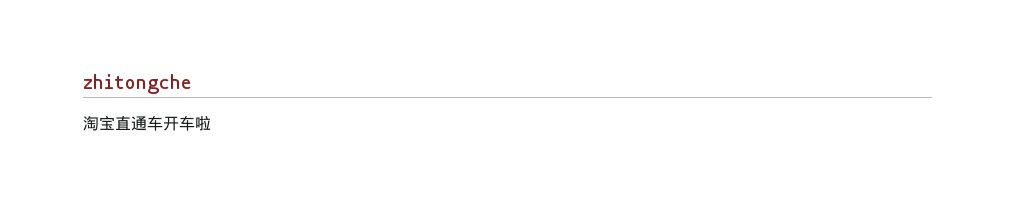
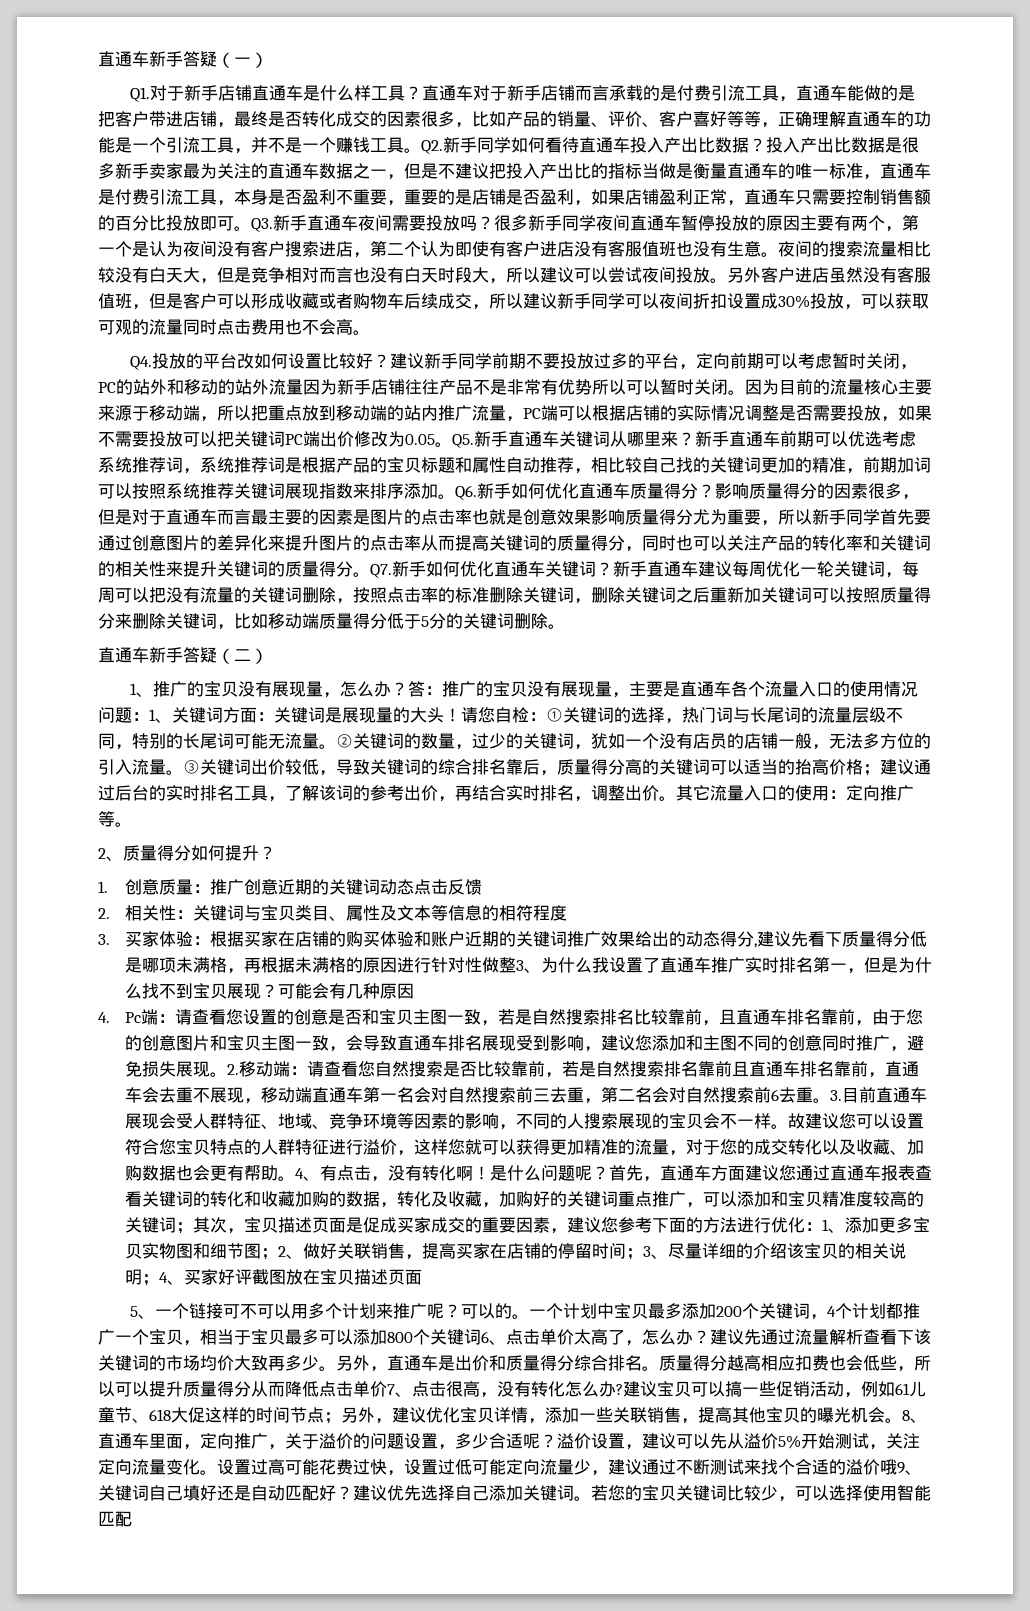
- zhitongche
- 淘宝直通车开车啦
+ 直通车新手答疑（一）
+ Q1.对于新手店铺直通车是什么样工具？直通车对于新手店铺而言承载的是付费引流工具，直通车能做的是把客户带进店铺，最终是否转化成交的因素很多，比如产品的销量、评价、客户喜好等等，正确理解直通车的功能是一个引流工具，并不是一个赚钱工具。Q2.新手同学如何看待直通车投入产出比数据？投入产出比数据是很多新手卖家最为关注的直通车数据之一，但是不建议把投入产出比的指标当做是衡量直通车的唯一标准，直通车是付费引流工具，本身是否盈利不重要，重要的是店铺是否盈利，如果店铺盈利正常，直通车只需要控制销售额的百分比投放即可。Q3.新手直通车夜间需要投放吗？很多新手同学夜间直通车暂停投放的原因主要有两个，第一个是认为夜间没有客户搜索进店，第二个认为即使有客户进店没有客服值班也没有生意。夜间的搜索流量相比较没有白天大，但是竞争相对而言也没有白天时段大，所以建议可以尝试夜间投放。另外客户进店虽然没有客服值班，但是客户可以形成收藏或者购物车后续成交，所以建议新手同学可以夜间折扣设置成30%投放，可以获取可观的流量同时点击费用也不会高。
+ Q4.投放的平台改如何设置比较好？建议新手同学前期不要投放过多的平台，定向前期可以考虑暂时关闭，PC的站外和移动的站外流量因为新手店铺往往产品不是非常有优势所以可以暂时关闭。因为目前的流量核心主要来源于移动端，所以把重点放到移动端的站内推广流量，PC端可以根据店铺的实际情况调整是否需要投放，如果不需要投放可以把关键词PC端出价修改为0.05。Q5.新手直通车关键词从哪里来？新手直通车前期可以优选考虑系统推荐词，系统推荐词是根据产品的宝贝标题和属性自动推荐，相比较自己找的关键词更加的精准，前期加词可以按照系统推荐关键词展现指数来排序添加。Q6.新手如何优化直通车质量得分？影响质量得分的因素很多，但是对于直通车而言最主要的因素是图片的点击率也就是创意效果影响质量得分尤为重要，所以新手同学首先要通过创意图片的差异化来提升图片的点击率从而提高关键词的质量得分，同时也可以关注产品的转化率和关键词的相关性来提升关键词的质量得分。Q7.新手如何优化直通车关键词？新手直通车建议每周优化一轮关键词，每周可以把没有流量的关键词删除，按照点击率的标准删除关键词，删除关键词之后重新加关键词可以按照质量得分来删除关键词，比如移动端质量得分低于5分的关键词删除。
+ 直通车新手答疑（二）
+ 1、推广的宝贝没有展现量，怎么办？答：推广的宝贝没有展现量，主要是直通车各个流量入口的使用情况问题：1、关键词方面：关键词是展现量的大头！请您自检：①关键词的选择，热门词与长尾词的流量层级不同，特别的长尾词可能无流量。②关键词的数量，过少的关键词，犹如一个没有店员的店铺一般，无法多方位的引入流量。③关键词出价较低，导致关键词的综合排名靠后，质量得分高的关键词可以适当的抬高价格；建议通过后台的实时排名工具，了解该词的参考出价，再结合实时排名，调整出价。其它流量入口的使用：定向推广等。
+ 2、质量得分如何提升？
+ 1.创意质量：推广创意近期的关键词动态点击反馈
+ 2.相关性：关键词与宝贝类目、属性及文本等信息的相符程度
+ 3.买家体验：根据买家在店铺的购买体验和账户近期的关键词推广效果给出的动态得分,建议先看下质量得分低是哪项未满格，再根据未满格的原因进行针对性做整3、为什么我设置了直通车推广实时排名第一，但是为什么找不到宝贝展现？可能会有几种原因
+ 4. Pc端：请查看您设置的创意是否和宝贝主图一致，若是自然搜索排名比较靠前，且直通车排名靠前，由于您的创意图片和宝贝主图一致，会导致直通车排名展现受到影响，建议您添加和主图不同的创意同时推广，避免损失展现。2.移动端：请查看您自然搜索是否比较靠前，若是自然搜索排名靠前且直通车排名靠前，直通车会去重不展现，移动端直通车第一名会对自然搜索前三去重，第二名会对自然搜索前6去重。3.目前直通车展现会受人群特征、地域、竞争环境等因素的影响，不同的人搜索展现的宝贝会不一样。故建议您可以设置符合您宝贝特点的人群特征进行溢价，这样您就可以获得更加精准的流量，对于您的成交转化以及收藏、加购数据也会更有帮助。4、有点击，没有转化啊！是什么问题呢？首先，直通车方面建议您通过直通车报表查看关键词的转化和收藏加购的数据，转化及收藏，加购好的关键词重点推广，可以添加和宝贝精准度较高的关键词；其次，宝贝描述页面是促成买家成交的重要因素，建议您参考下面的方法进行优化：1、添加更多宝贝实物图和细节图；2、做好关联销售，提高买家在店铺的停留时间；3、尽量详细的介绍该宝贝的相关说明；4、买家好评截图放在宝贝描述页面
+ 5、一个链接可不可以用多个计划来推广呢？可以的。一个计划中宝贝最多添加200个关键词，4个计划都推广一个宝贝，相当于宝贝最多可以添加800个关键词6、点击单价太高了，怎么办？建议先通过流量解析查看下该关键词的市场均价大致再多少。另外，直通车是出价和质量得分综合排名。质量得分越高相应扣费也会低些，所以可以提升质量得分从而降低点击单价7、点击很高，没有转化怎么办?建议宝贝可以搞一些促销活动，例如61儿童节、618大促这样的时间节点；另外，建议优化宝贝详情，添加一些关联销售，提高其他宝贝的曝光机会。8、直通车里面，定向推广，关于溢价的问题设置，多少合适呢？溢价设置，建议可以先从溢价5%开始测试，关注定向流量变化。设置过高可能花费过快，设置过低可能定向流量少，建议通过不断测试来找个合适的溢价哦9、关键词自己填好还是自动匹配好？建议优先选择自己添加关键词。若您的宝贝关键词比较少，可以选择使用智能匹配

